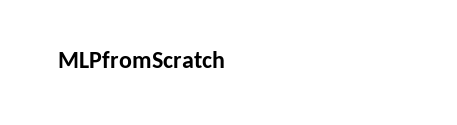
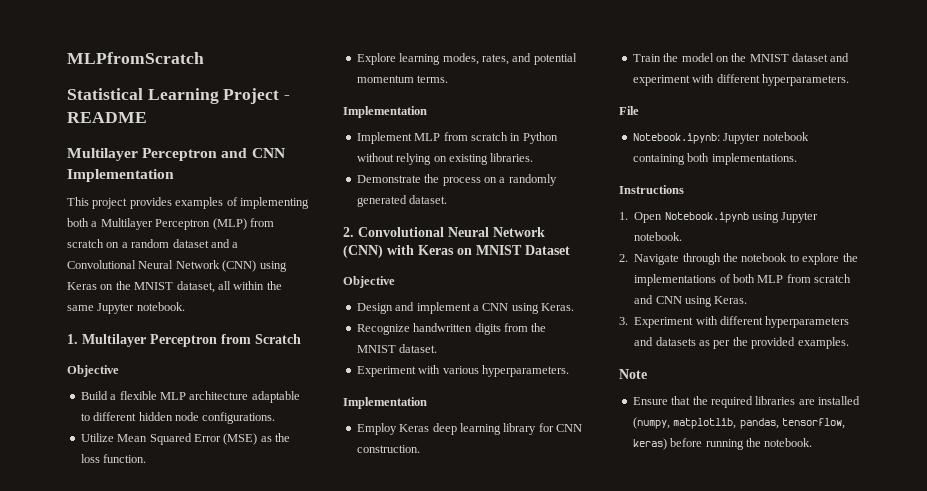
+ Statistical Learning Project - README
+ Multilayer Perceptron and CNN Implementation
+ This project provides examples of implementing both a Multilayer Perceptron (MLP) from scratch on a random dataset and a Convolutional Neural Network (CNN) using Keras on the MNIST dataset, all within the same Jupyter notebook.
+ 1. Multilayer Perceptron from Scratch
+ Objective
+ Build a flexible MLP architecture adaptable to different hidden node configurations.
+ Utilize Mean Squared Error (MSE) as the loss function.
+ Explore learning modes, rates, and potential momentum terms.
+ Implementation
+ Implement MLP from scratch in Python without relying on existing libraries.
+ Demonstrate the process on a randomly generated dataset.
+ 2. Convolutional Neural Network (CNN) with Keras on MNIST Dataset
+ Objective
+ Design and implement a CNN using Keras.
+ Recognize handwritten digits from the MNIST dataset.
+ Experiment with various hyperparameters.
+ Implementation
+ Employ Keras deep learning library for CNN construction.
+ Train the model on the MNIST dataset and experiment with different hyperparameters.
+ File
+ Notebook.ipynb: Jupyter notebook containing both implementations.
+ Instructions
+ 1. Open Notebook.ipynb using Jupyter notebook.
+ 2. Navigate through the notebook to explore the implementations of both MLP from scratch and CNN using Keras.
+ 3. Experiment with different hyperparameters and datasets as per the provided examples.
+ Note
+ Ensure that the required libraries are installed (numpy, matplotlib, pandas, tensorflow, keras) before running the notebook.

